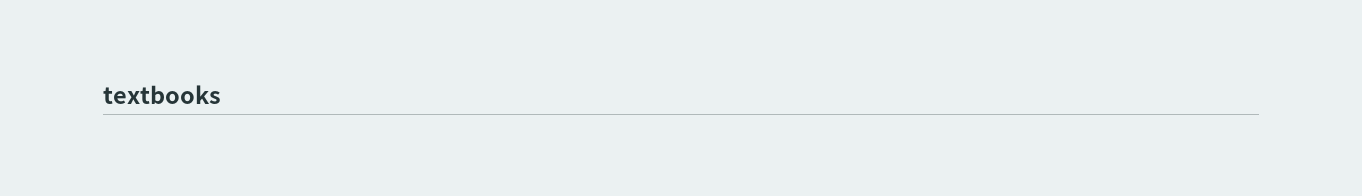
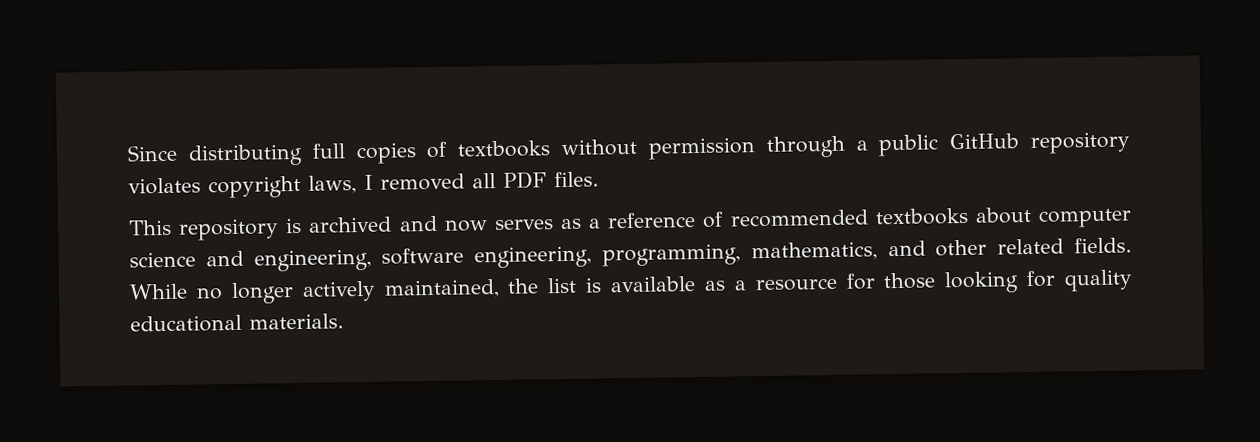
- textbooks
+ Since distributing full copies of textbooks without permission through a public GitHub repository violates copyright laws, I removed all PDF files.
+ This repository is archived and now serves as a reference of recommended textbooks about computer science and engineering, software engineering, programming, mathematics, and other related fields. While no longer actively maintained, the list is available as a resource for those looking for quality educational materials.

